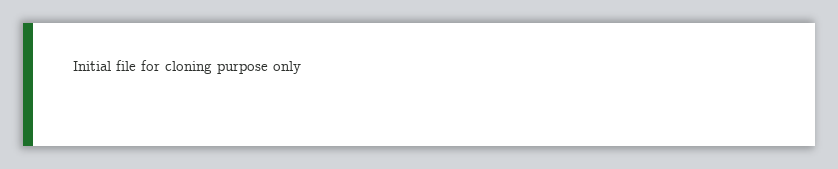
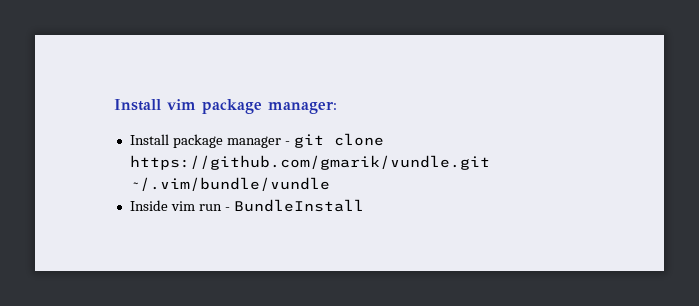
- Initial file for cloning purpose only
+ Install vim package manager:
+ Install package manager - git clone https://github.com/gmarik/vundle.git ~/.vim/bundle/vundle
+ Inside vim run - BundleInstall

